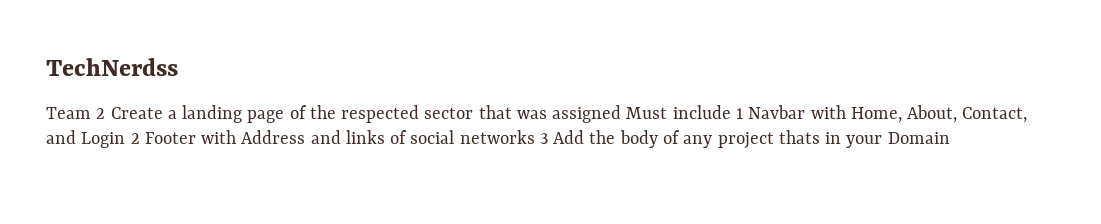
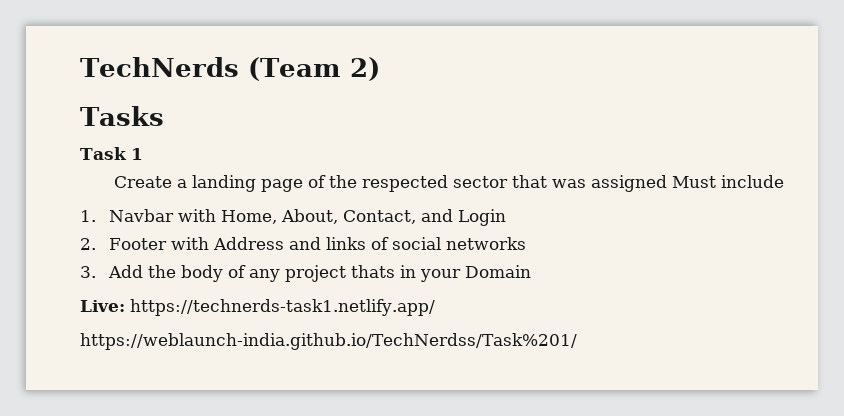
- TechNerdss
- Team 2 Create a landing page of the respected sector that was assigned Must include 1 Navbar with Home, About, Contact, and Login 2 Footer with Address and links of social networks 3 Add the body of any project thats in your Domain
+ TechNerds (Team 2)
+ Tasks
+ Task 1
+ Create a landing page of the respected sector that was assigned Must include
+ 1. Navbar with Home, About, Contact, and Login
+ 2. Footer with Address and links of social networks
+ 3. Add the body of any project thats in your Domain
+ Live: https://technerds-task1.netlify.app/
+ https://weblaunch-india.github.io/TechNerdss/Task%201/

